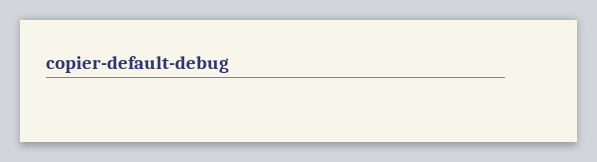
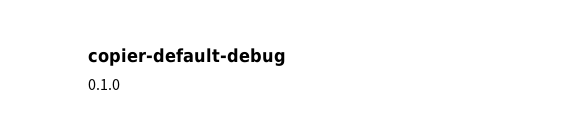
+ 0.1.0

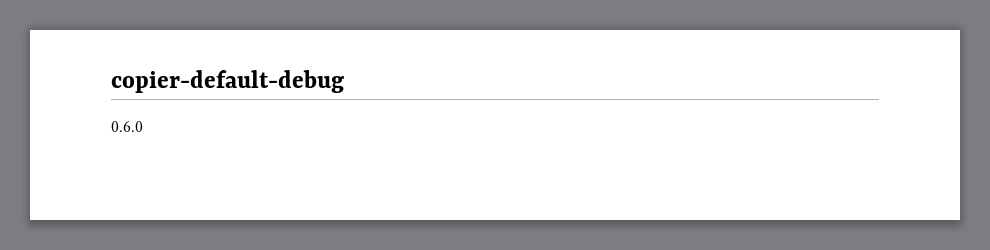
- 0.1.0
+ 0.6.0

